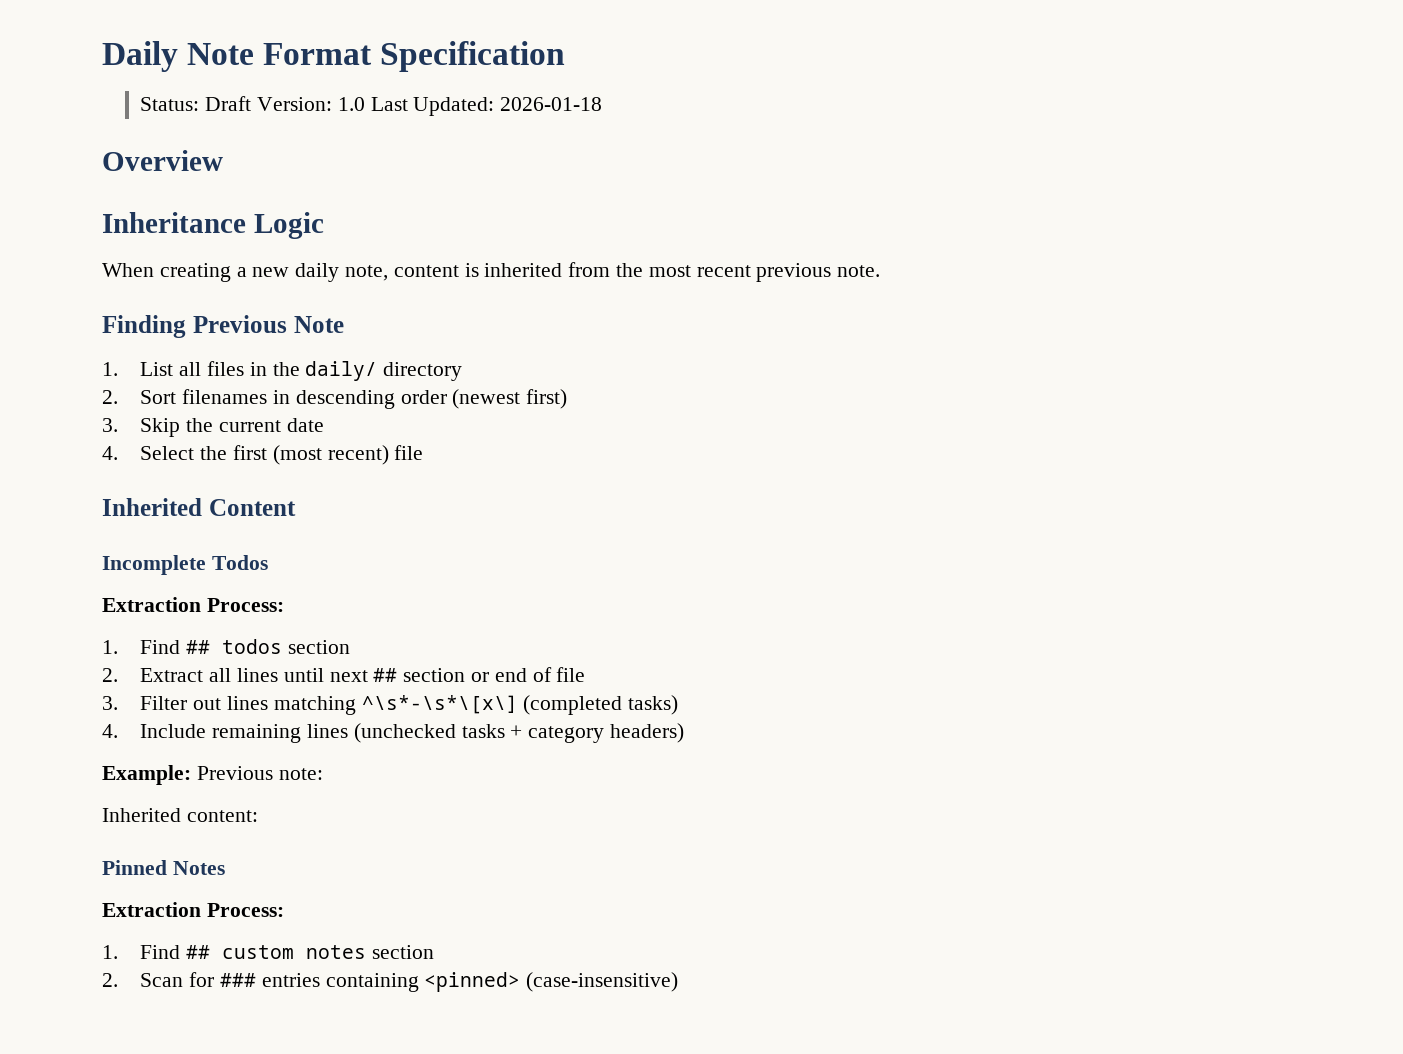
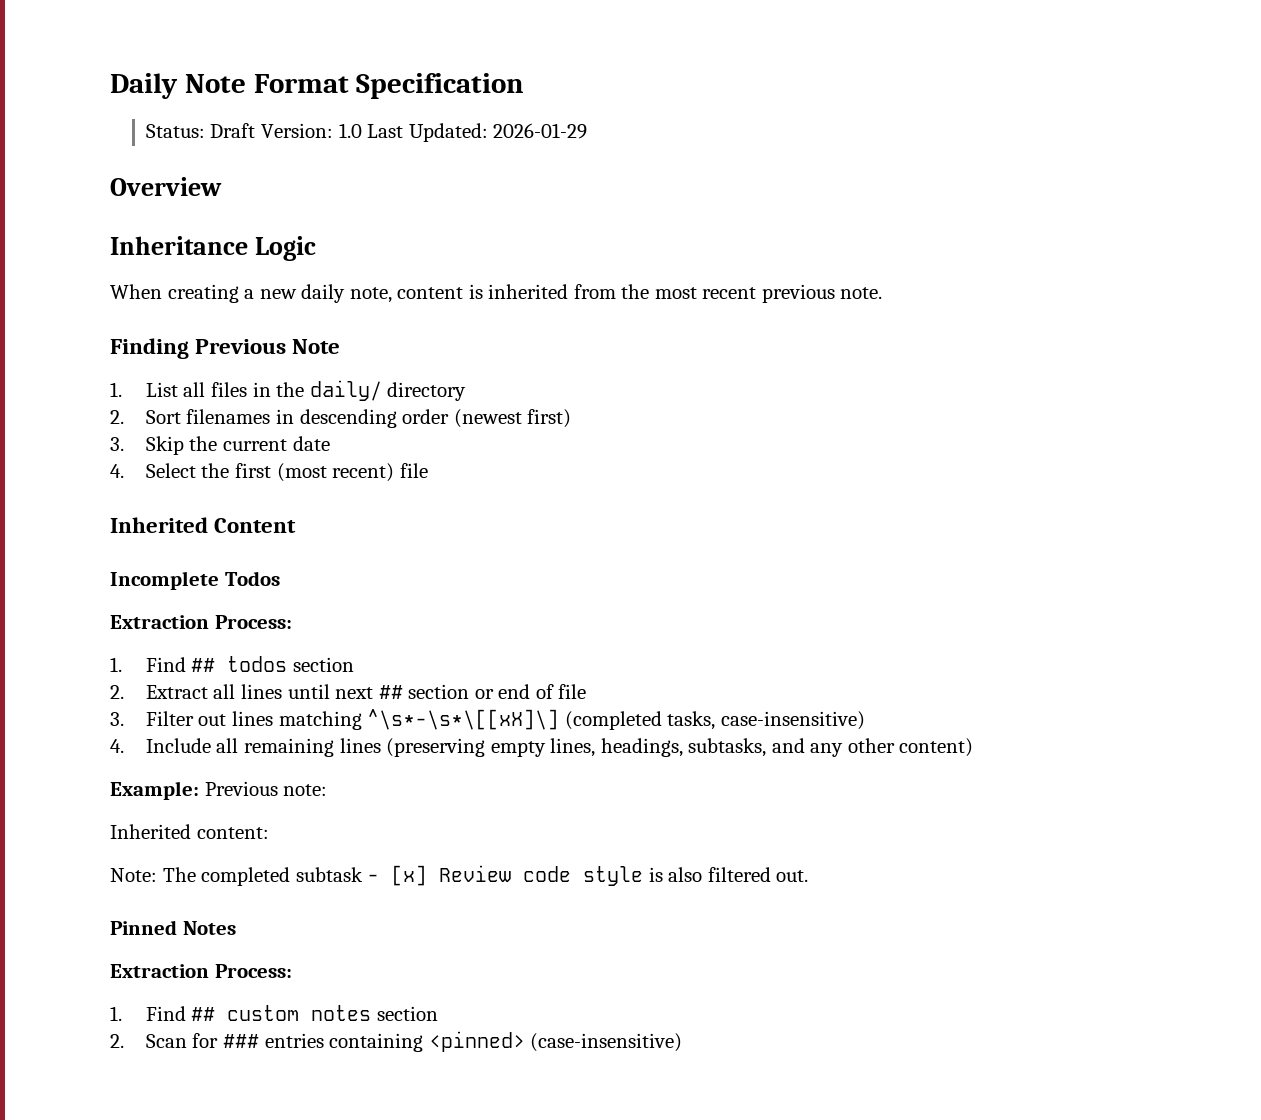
- Status: Draft Version: 1.0 Last Updated: 2026-01-18
+ Status: Draft Version: 1.0 Last Updated: 2026-01-29
- 3. Filter out lines matching ^\s*-\s*\[x\] (completed tasks)
+ 3. Filter out lines matching ^\s*-\s*\[[xX]\] (completed tasks, case-insensitive)
- 4. Include remaining lines (unchecked tasks + category headers)
+ 4. Include all remaining lines (preserving empty lines, headings, subtasks, and any other content)
+ Note: The completed subtask - [x] Review code style is also filtered out.

